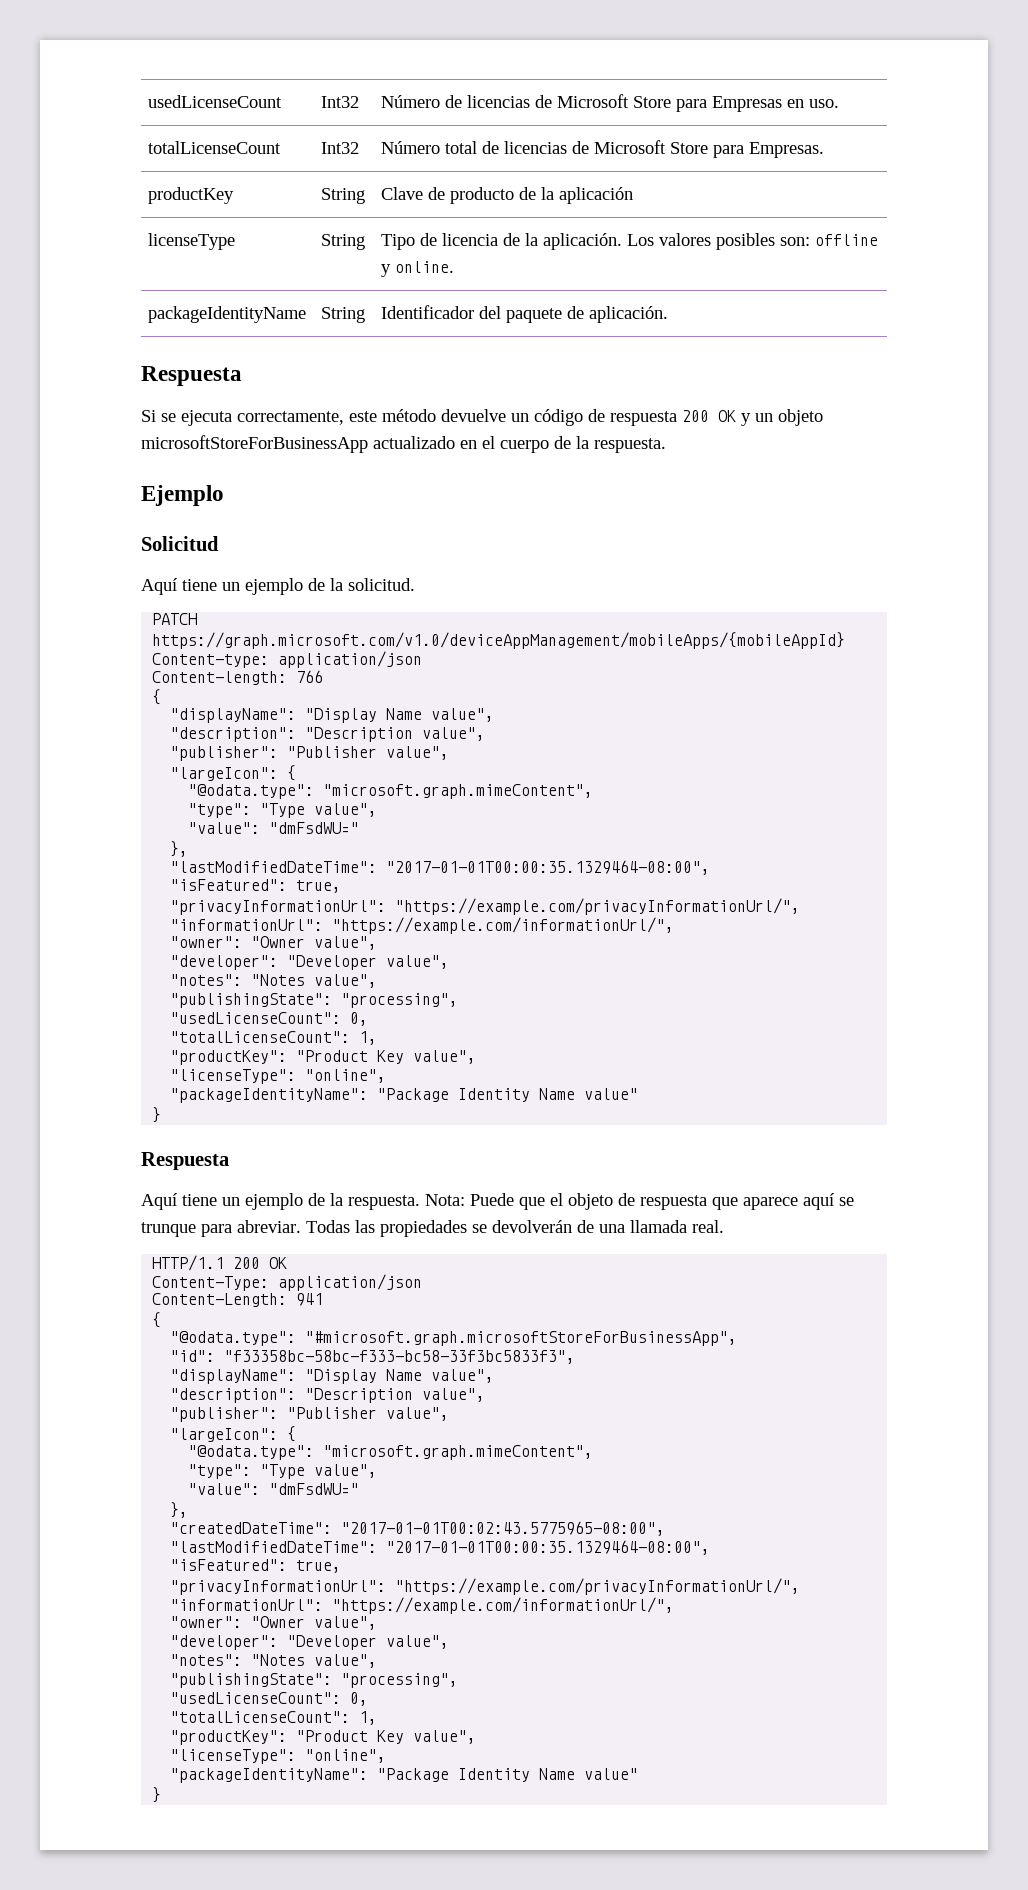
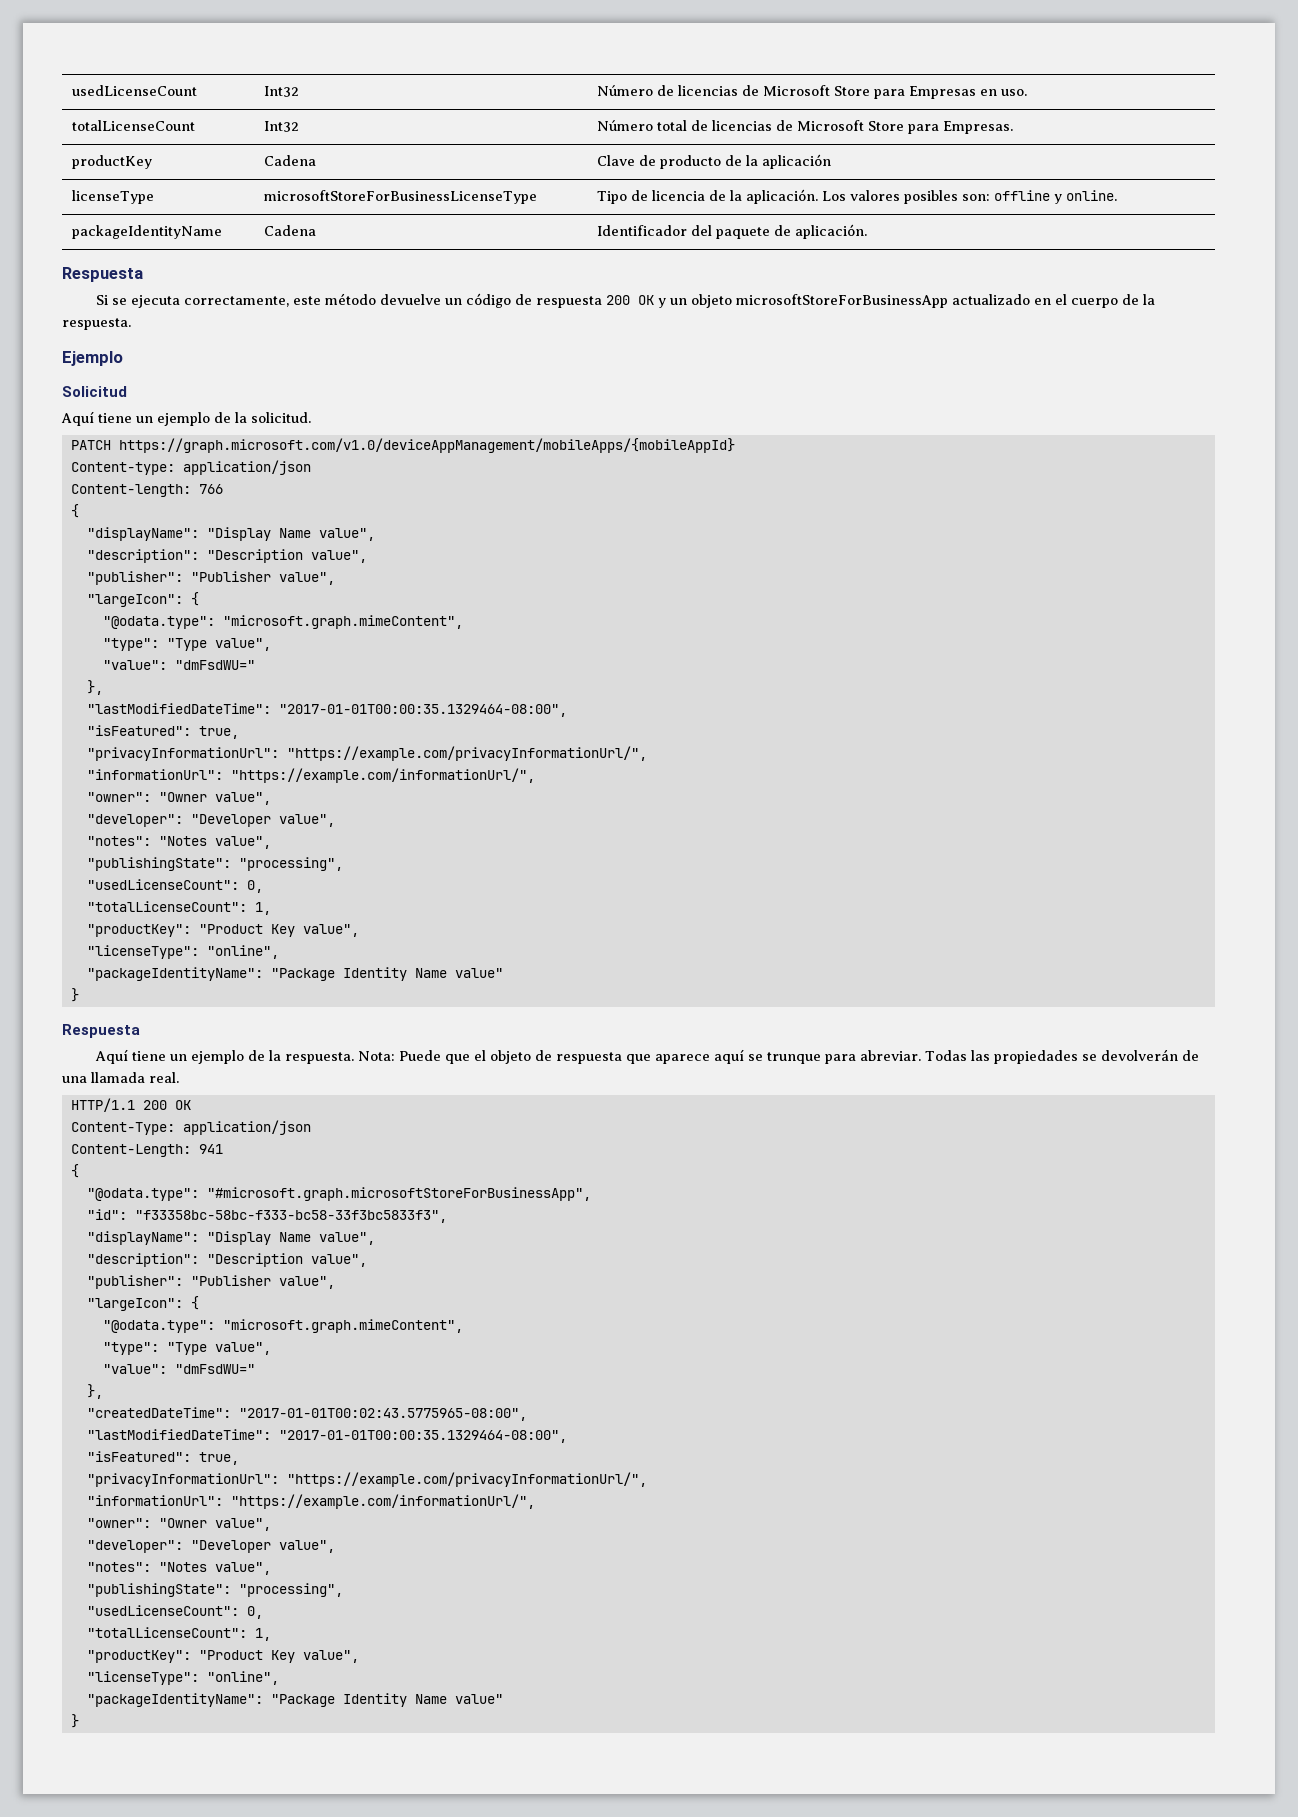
- productKey | String | Clave de producto de la aplicación
+ productKey | Cadena | Clave de producto de la aplicación
- licenseType | String | Tipo de licencia de la aplicación. Los valores posibles son: offline y online.
+ licenseType | microsoftStoreForBusinessLicenseType | Tipo de licencia de la aplicación. Los valores posibles son: offline y online.
- packageIdentityName | String | Identificador del paquete de aplicación.
+ packageIdentityName | Cadena | Identificador del paquete de aplicación.

